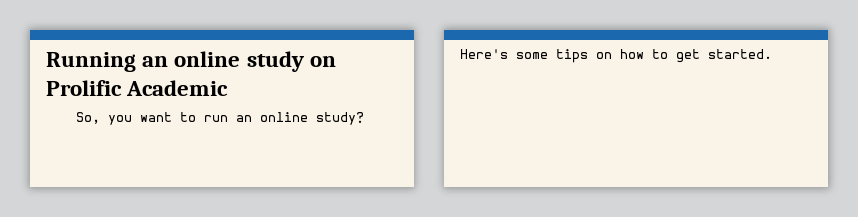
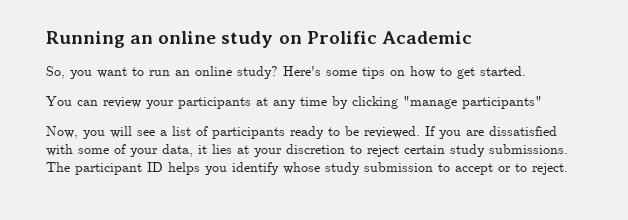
+ You can review your participants at any time by clicking "manage participants"
+ Now, you will see a list of participants ready to be reviewed. If you are dissatisfied with some of your data, it lies at your discretion to reject certain study submissions. The participant ID helps you identify whose study submission to accept or to reject.

